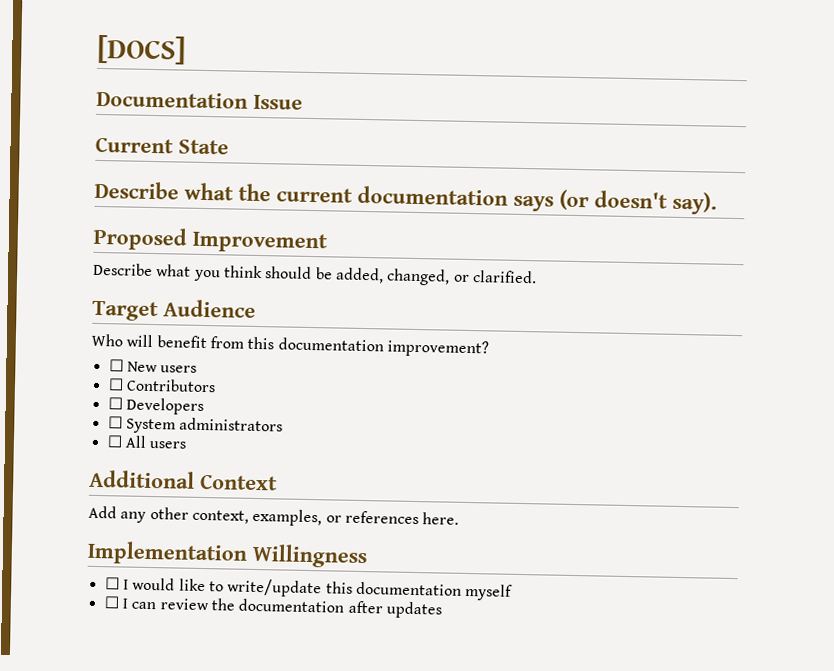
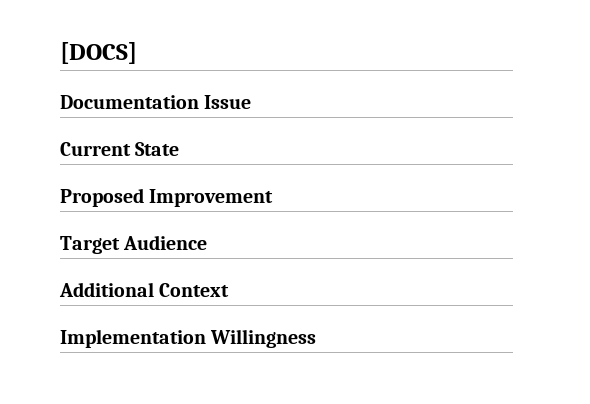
- Describe what the current documentation says (or doesn't say).
  Proposed Improvement
- Describe what you think should be added, changed, or clarified.
  Target Audience
- Who will benefit from this documentation improvement?
- ☐ New users
- ☐ Contributors
- ☐ Developers
- ☐ System administrators
- ☐ All users
  Additional Context
- Add any other context, examples, or references here.
  Implementation Willingness
- ☐ I would like to write/update this documentation myself
- ☐ I can review the documentation after updates

